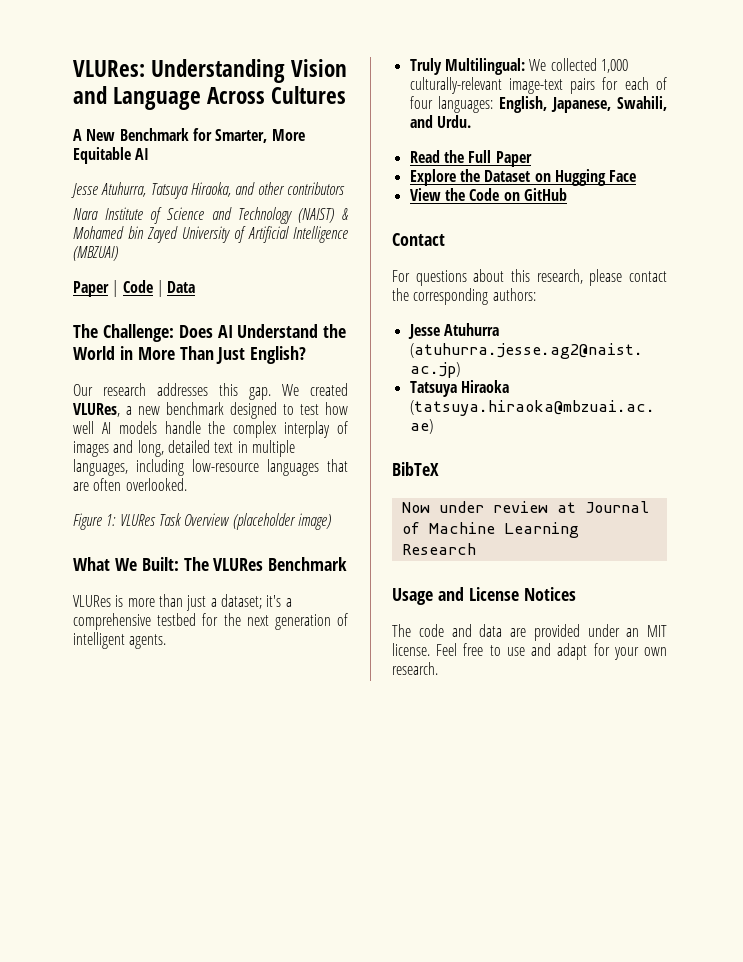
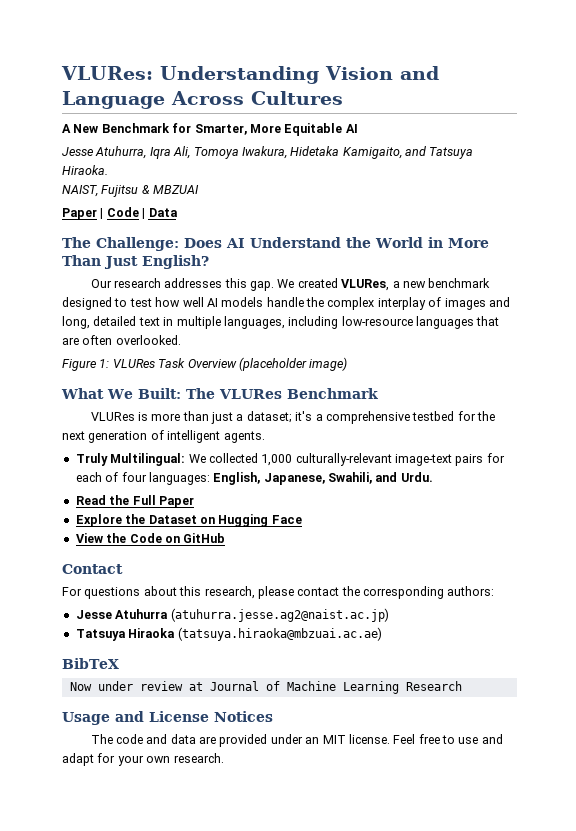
- Jesse Atuhurra, Tatsuya Hiraoka, and other contributors
- Nara Institute of Science and Technology (NAIST) & Mohamed bin Zayed University of Artificial Intelligence (MBZUAI)
+ Jesse Atuhurra, Iqra Ali, Tomoya Iwakura, Hidetaka Kamigaito, and Tatsuya Hiraoka.
+ NAIST, Fujitsu & MBZUAI

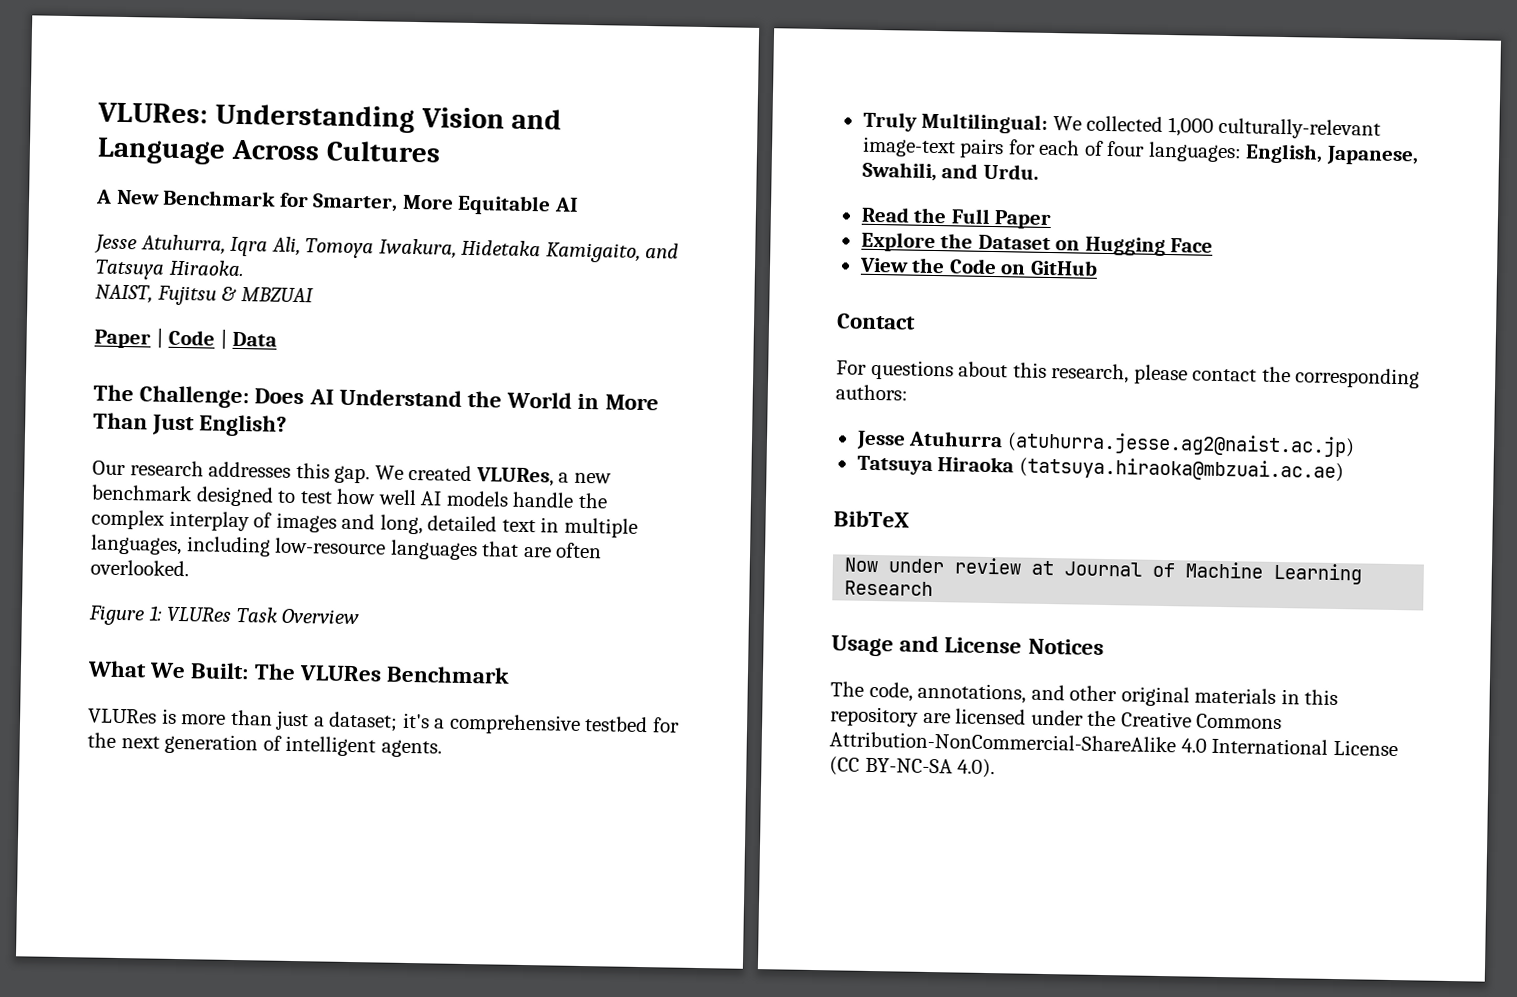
- Figure 1: VLURes Task Overview (placeholder image)
+ Figure 1: VLURes Task Overview
- The code and data are provided under an MIT license. Feel free to use and adapt for your own research.
+ The code, annotations, and other original materials in this repository are licensed under the Creative Commons Attribution-NonCommercial-ShareAlike 4.0 International License (CC BY-NC-SA 4.0).

